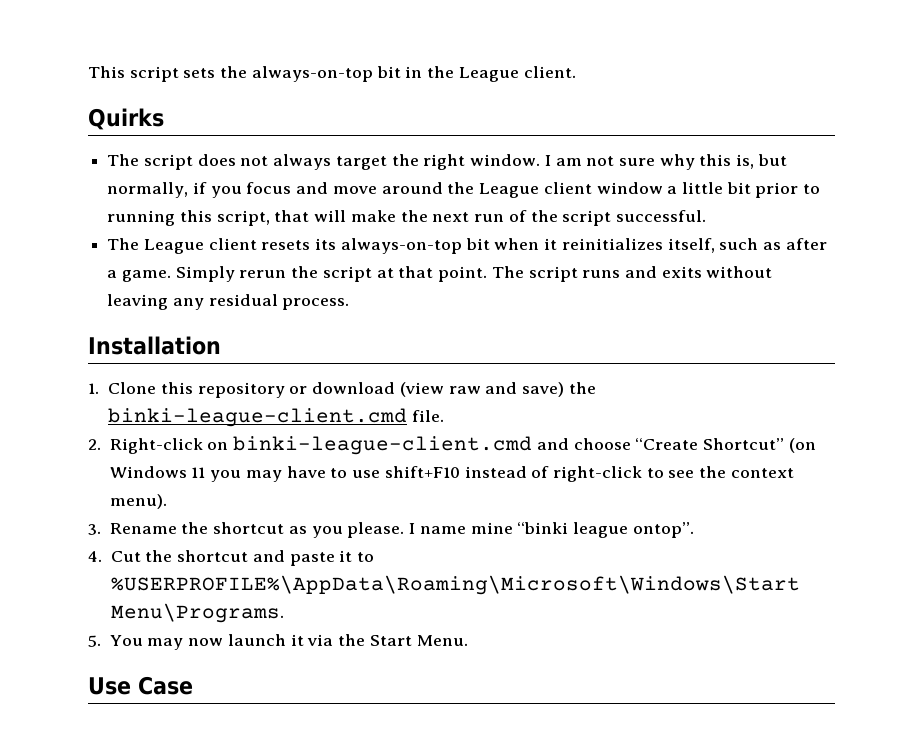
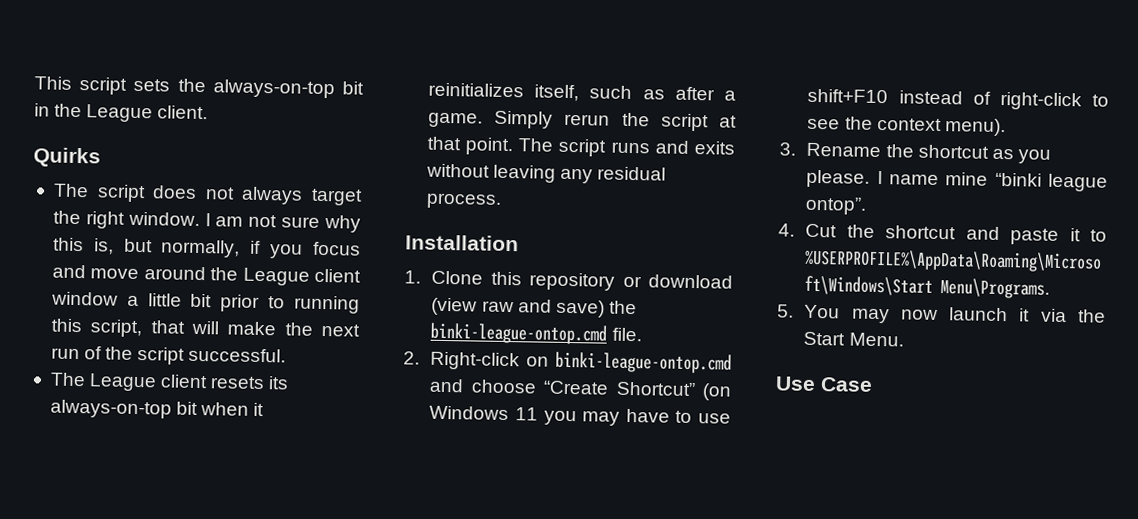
- 1. Clone this repository or download (view raw and save) the binki-league-client.cmd file.
+ 1. Clone this repository or download (view raw and save) the binki-league-ontop.cmd file.
- 2. Right-click on binki-league-client.cmd and choose “Create Shortcut” (on Windows 11 you may have to use shift+F10 instead of right-click to see the context menu).
+ 2. Right-click on binki-league-ontop.cmd and choose “Create Shortcut” (on Windows 11 you may have to use shift+F10 instead of right-click to see the context menu).

